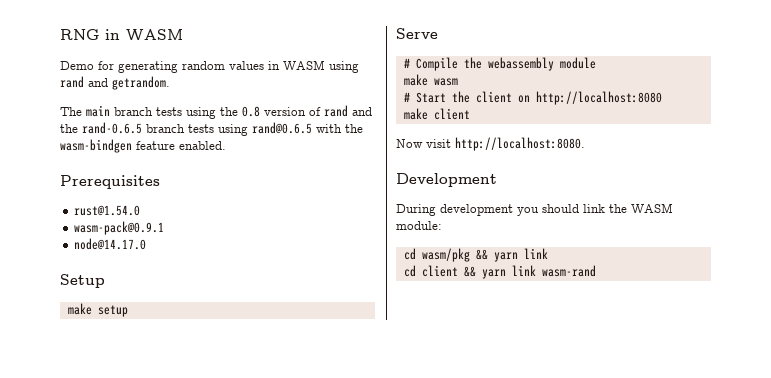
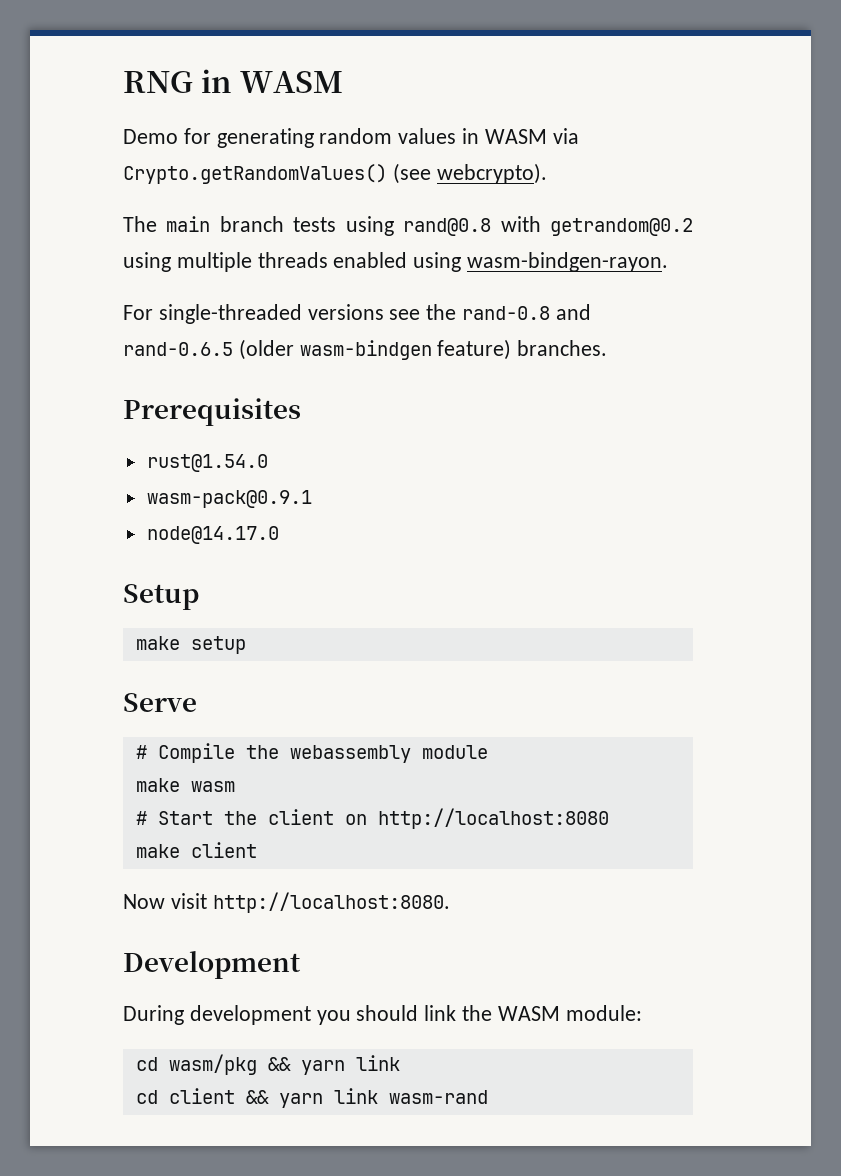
- Demo for generating random values in WASM using rand and getrandom.
+ Demo for generating random values in WASM via Crypto.getRandomValues() (see webcrypto).
- The main branch tests using the 0.8 version of rand and the rand-0.6.5 branch tests using rand@0.6.5 with the wasm-bindgen feature enabled.
+ The main branch tests using rand@0.8 with getrandom@0.2 using multiple threads enabled using wasm-bindgen-rayon.
+ For single-threaded versions see the rand-0.8 and rand-0.6.5 (older wasm-bindgen feature) branches.

